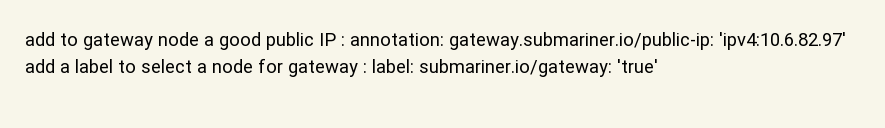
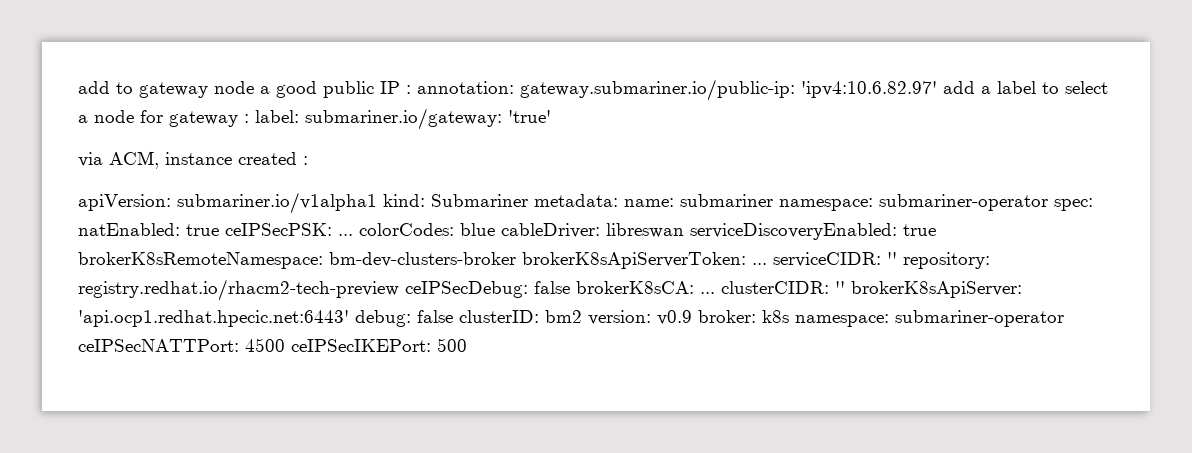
+ via ACM, instance created :
+ apiVersion: submariner.io/v1alpha1 kind: Submariner metadata: name: submariner namespace: submariner-operator spec: natEnabled: true ceIPSecPSK: ... colorCodes: blue cableDriver: libreswan serviceDiscoveryEnabled: true brokerK8sRemoteNamespace: bm-dev-clusters-broker brokerK8sApiServerToken: ... serviceCIDR: '' repository: registry.redhat.io/rhacm2-tech-preview ceIPSecDebug: false brokerK8sCA: ... clusterCIDR: '' brokerK8sApiServer: 'api.ocp1.redhat.hpecic.net:6443' debug: false clusterID: bm2 version: v0.9 broker: k8s namespace: submariner-operator ceIPSecNATTPort: 4500 ceIPSecIKEPort: 500

